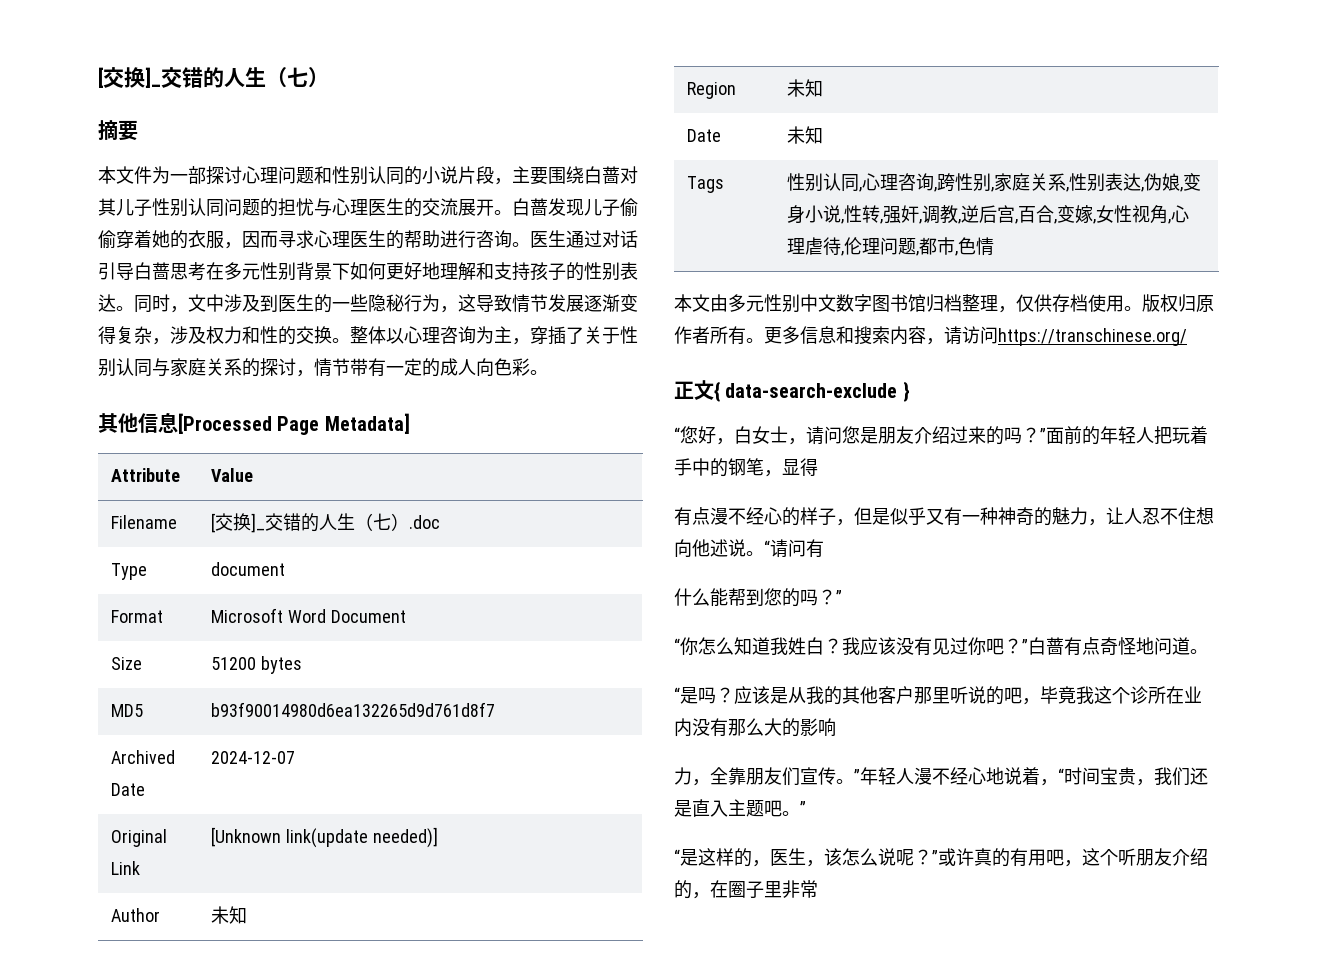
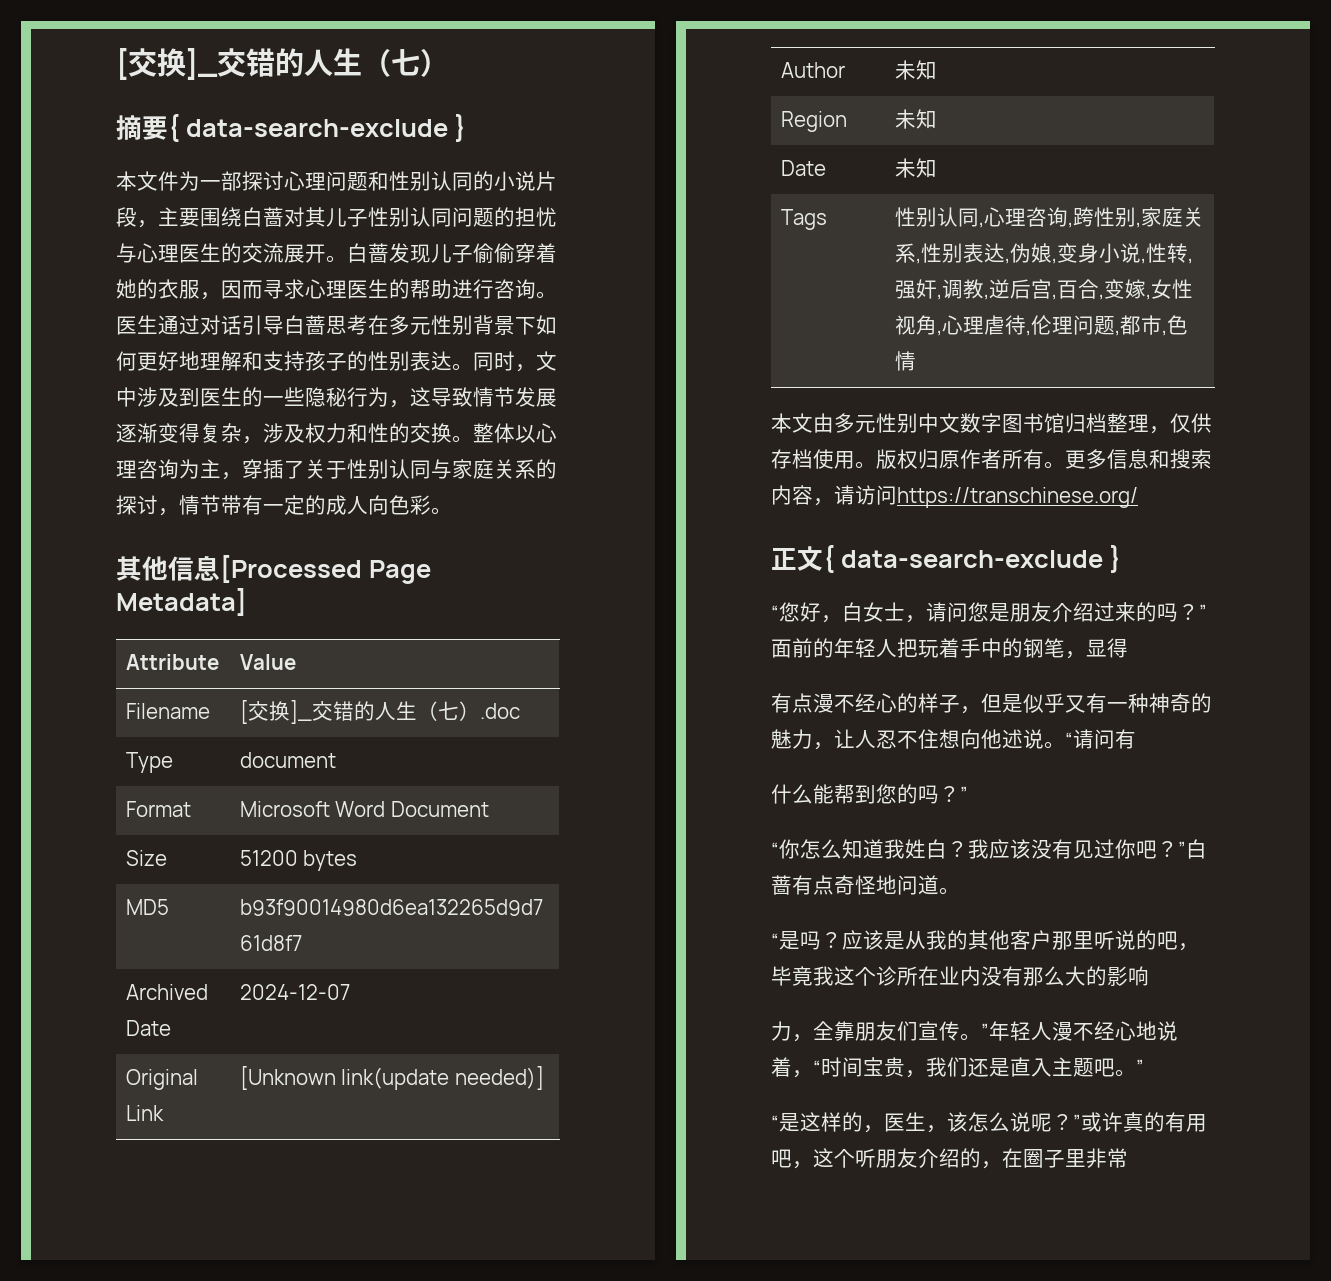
- 摘要
+ 摘要{ data-search-exclude }

